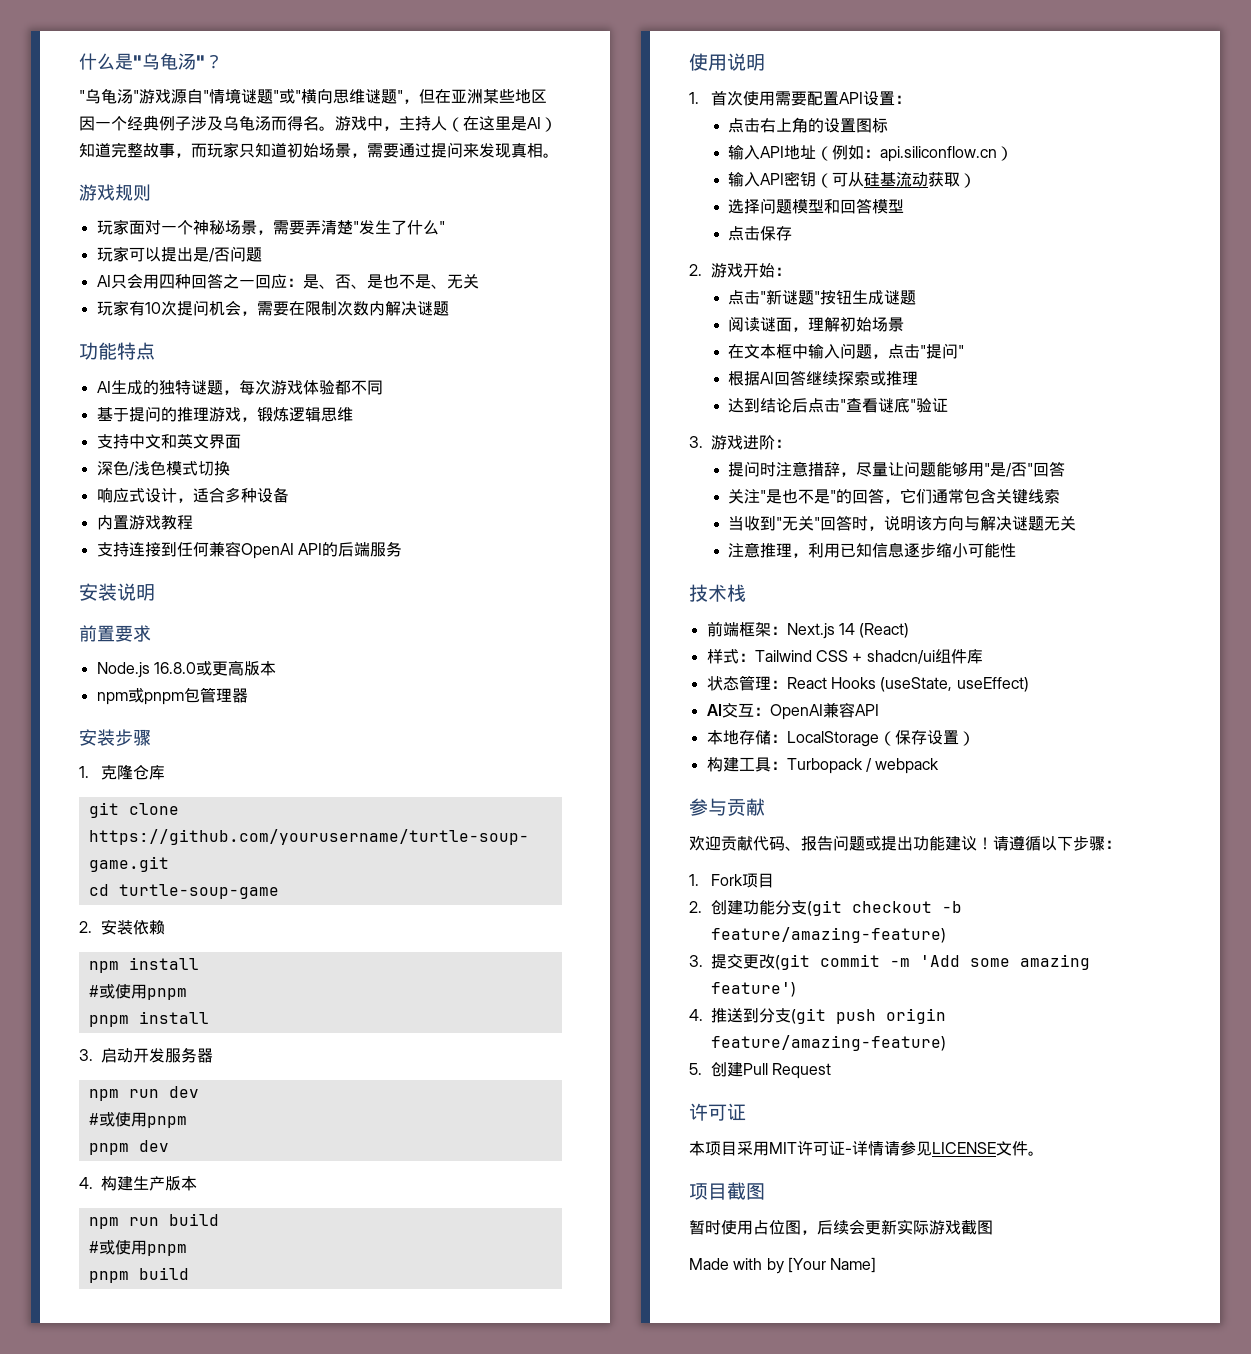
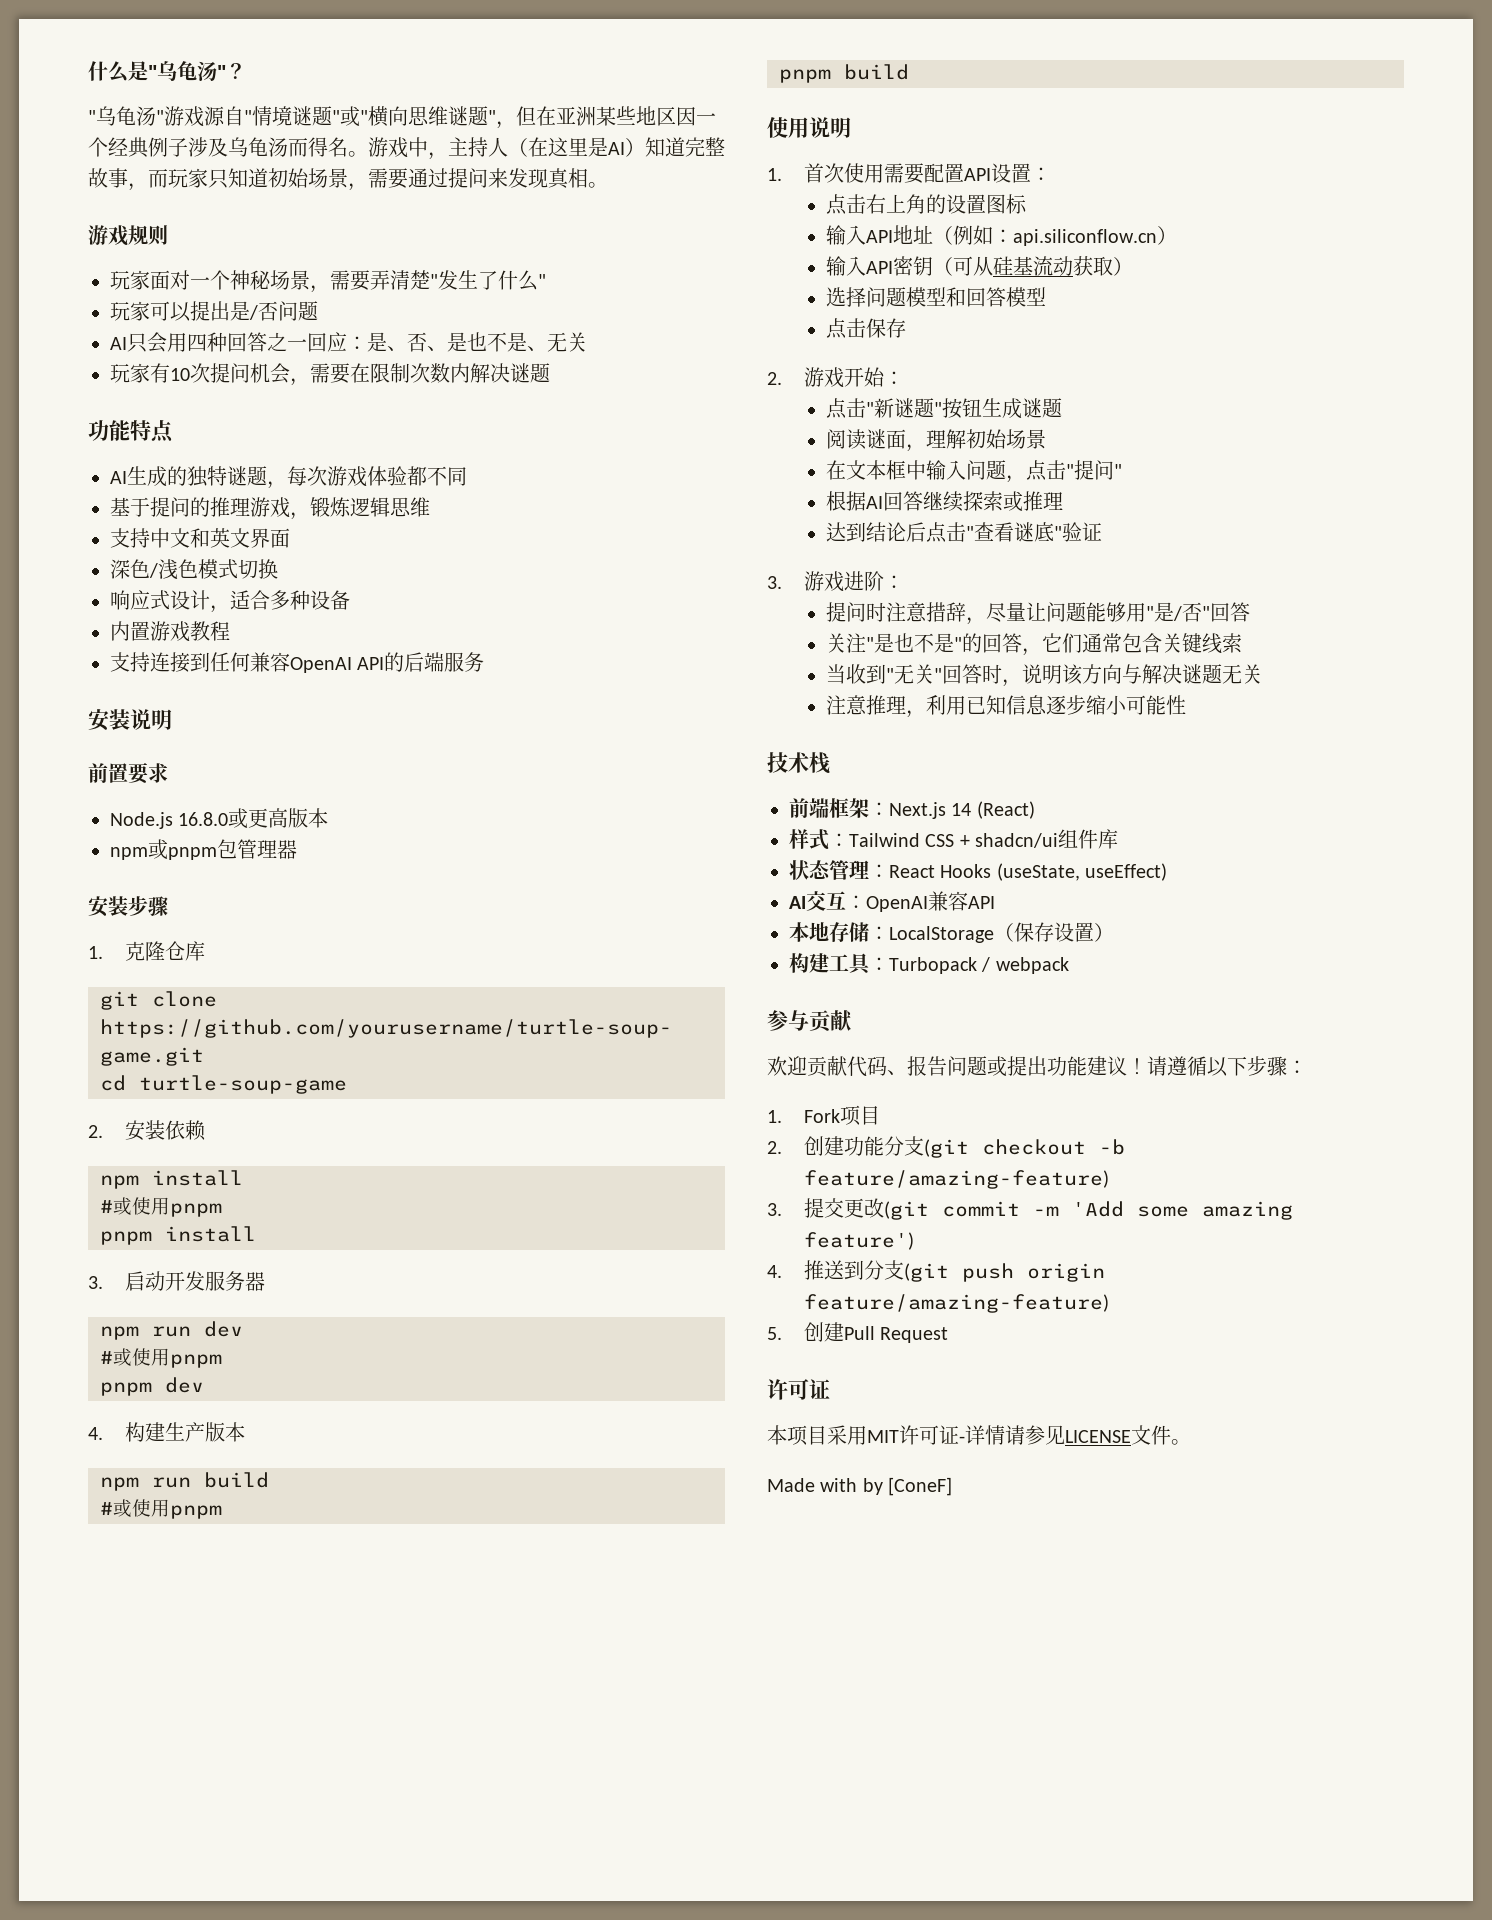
- 项目截图
- 暂时使用占位图，后续会更新实际游戏截图
- Made with by [Your Name]
+ Made with by [ConeF]

